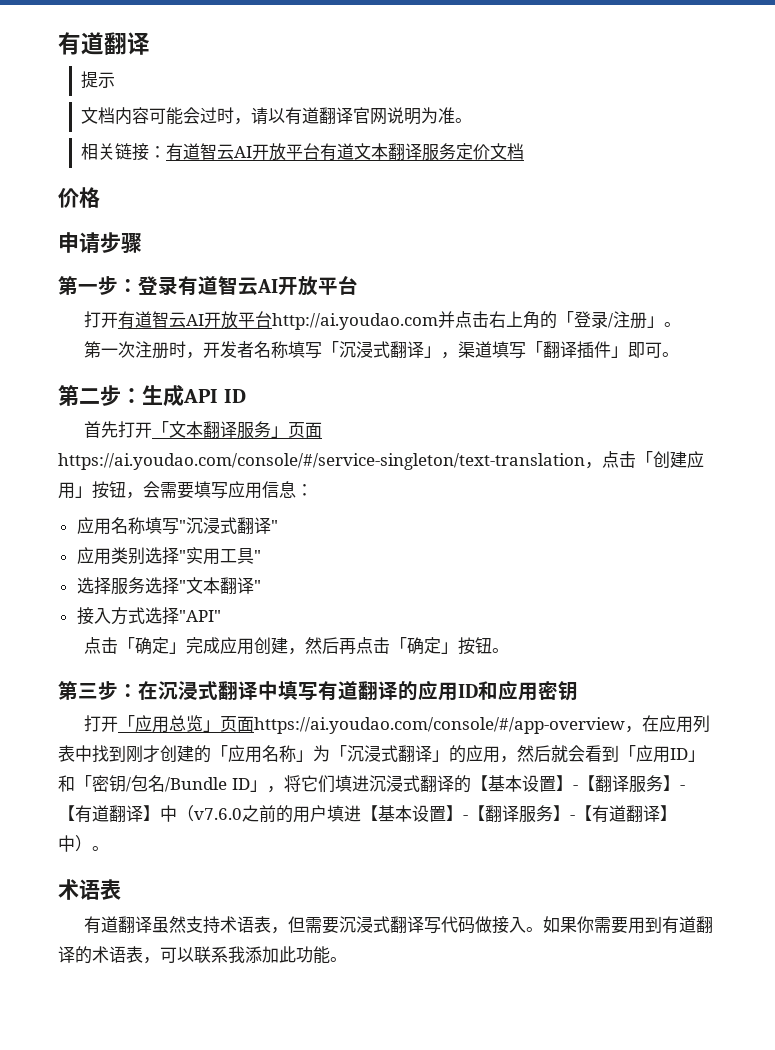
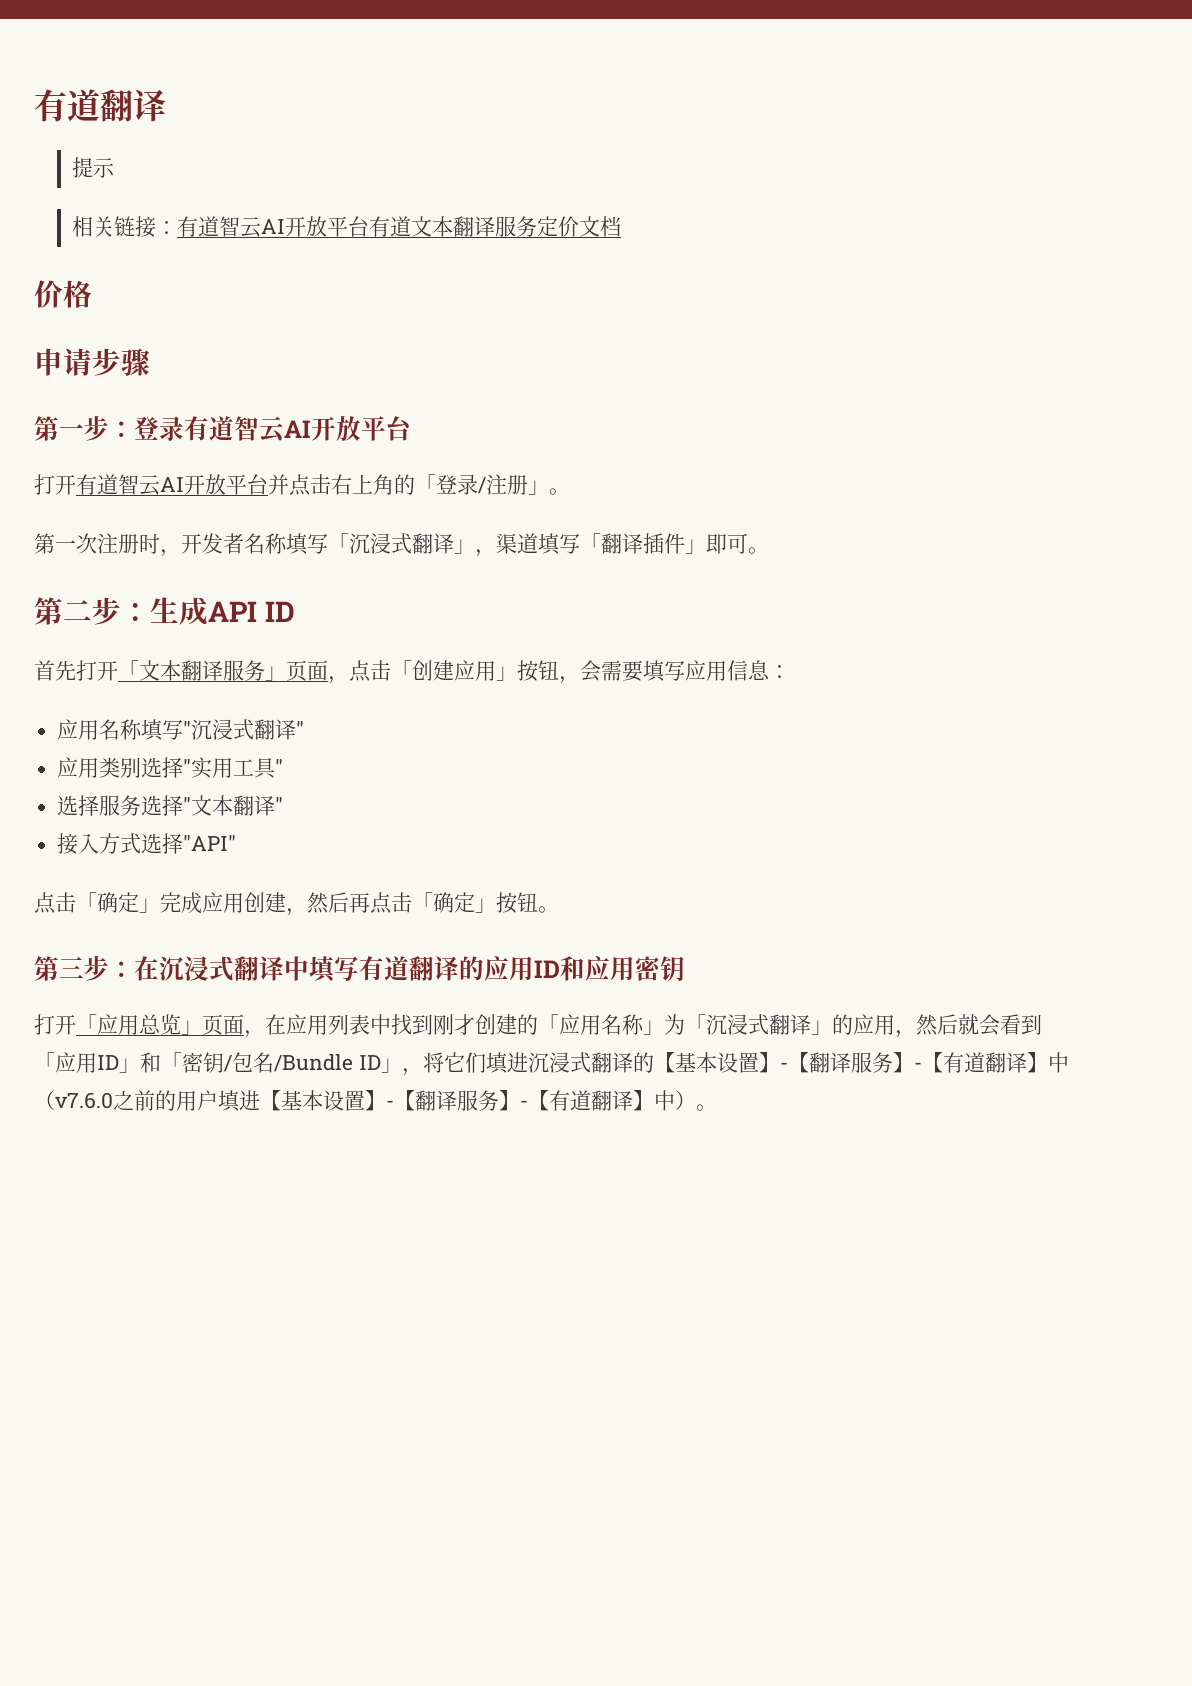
- 文档内容可能会过时，请以有道翻译官网说明为准。
- 打开有道智云AI开放平台http://ai.youdao.com并点击右上角的「登录/注册」。
+ 打开有道智云AI开放平台并点击右上角的「登录/注册」。
- 首先打开「文本翻译服务」页面https://ai.youdao.com/console/#/service-singleton/text-translation，点击「创建应用」按钮，会需要填写应用信息：
+ 首先打开「文本翻译服务」页面，点击「创建应用」按钮，会需要填写应用信息：
- 打开「应用总览」页面https://ai.youdao.com/console/#/app-overview，在应用列表中找到刚才创建的「应用名称」为「沉浸式翻译」的应用，然后就会看到「应用ID」和「密钥/包名/Bundle ID」，将它们填进沉浸式翻译的【基本设置】-【翻译服务】-【有道翻译】中（v7.6.0之前的用户填进【基本设置】-【翻译服务】-【有道翻译】中）。
- 术语表
- 有道翻译虽然支持术语表，但需要沉浸式翻译写代码做接入。如果你需要用到有道翻译的术语表，可以联系我添加此功能。
+ 打开「应用总览」页面，在应用列表中找到刚才创建的「应用名称」为「沉浸式翻译」的应用，然后就会看到「应用ID」和「密钥/包名/Bundle ID」，将它们填进沉浸式翻译的【基本设置】-【翻译服务】-【有道翻译】中（v7.6.0之前的用户填进【基本设置】-【翻译服务】-【有道翻译】中）。

